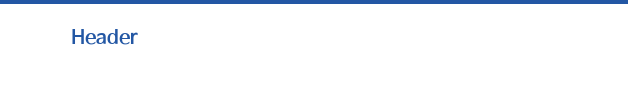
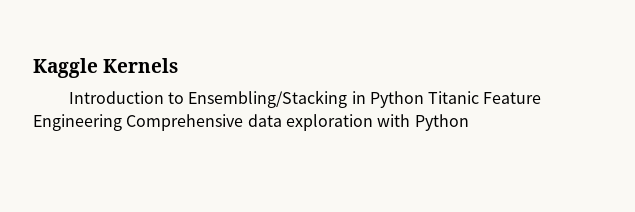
- Header
+ Kaggle Kernels
+ Introduction to Ensembling/Stacking in Python Titanic Feature Engineering Comprehensive data exploration with Python

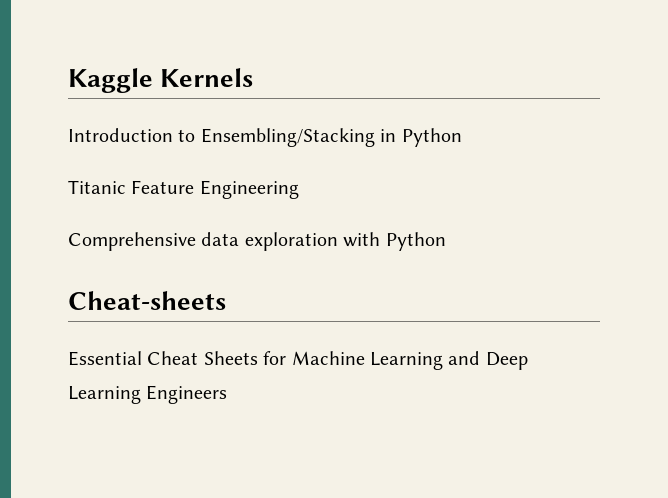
- Introduction to Ensembling/Stacking in Python Titanic Feature Engineering Comprehensive data exploration with Python
+ Introduction to Ensembling/Stacking in Python
+ Titanic Feature Engineering
+ Comprehensive data exploration with Python
+ Cheat-sheets
+ Essential Cheat Sheets for Machine Learning and Deep Learning Engineers

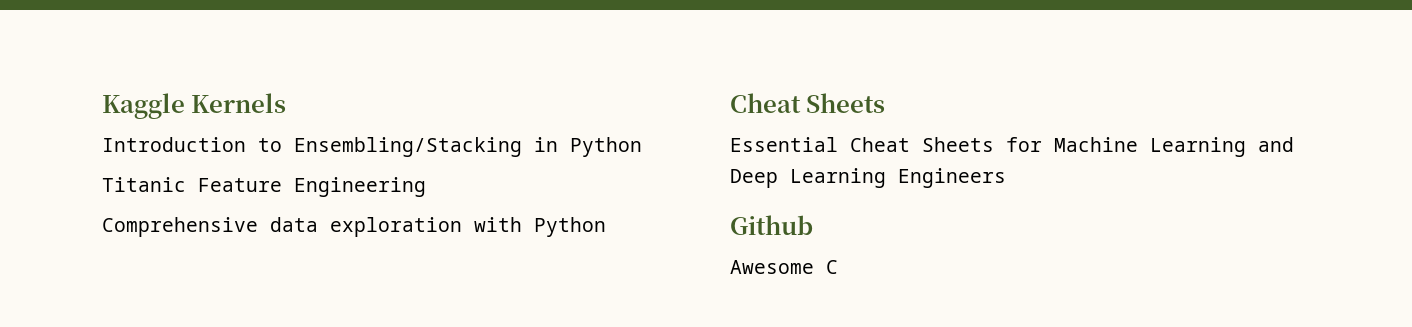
  Comprehensive data exploration with Python
- Cheat-sheets
+ Cheat Sheets
+ Github
+ Awesome C

